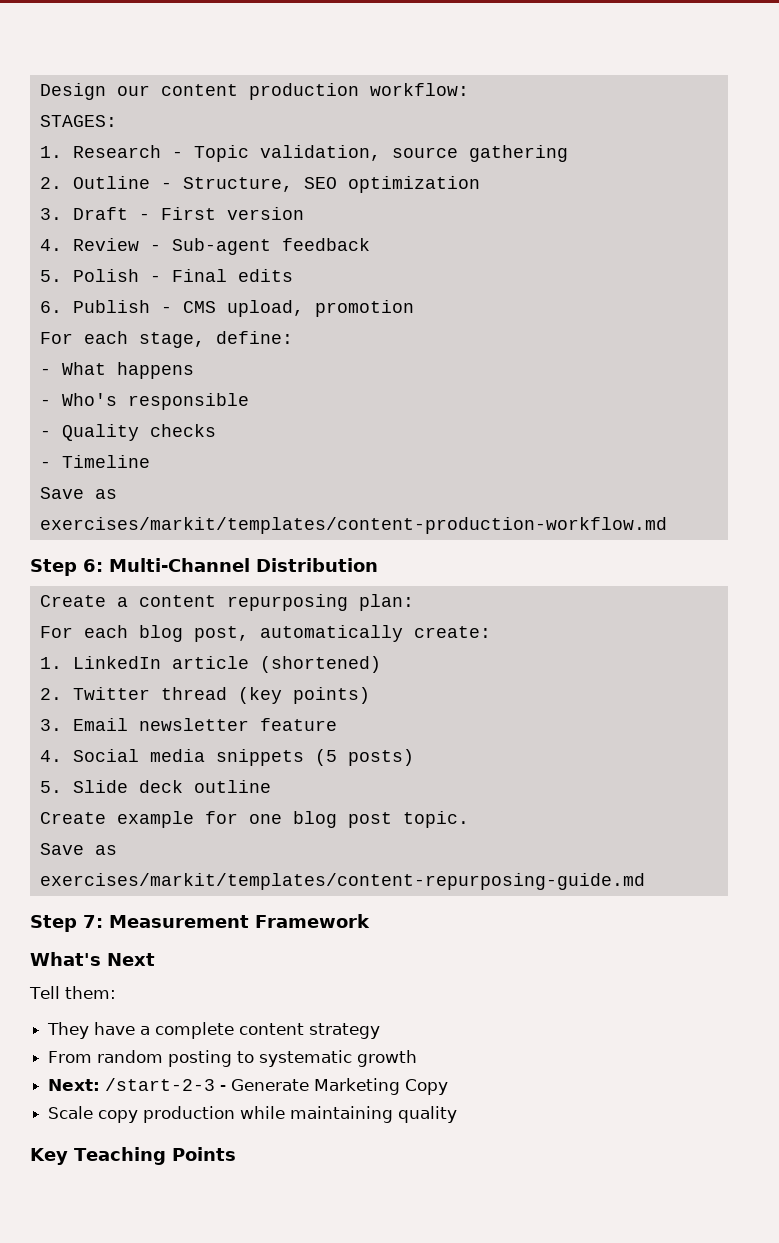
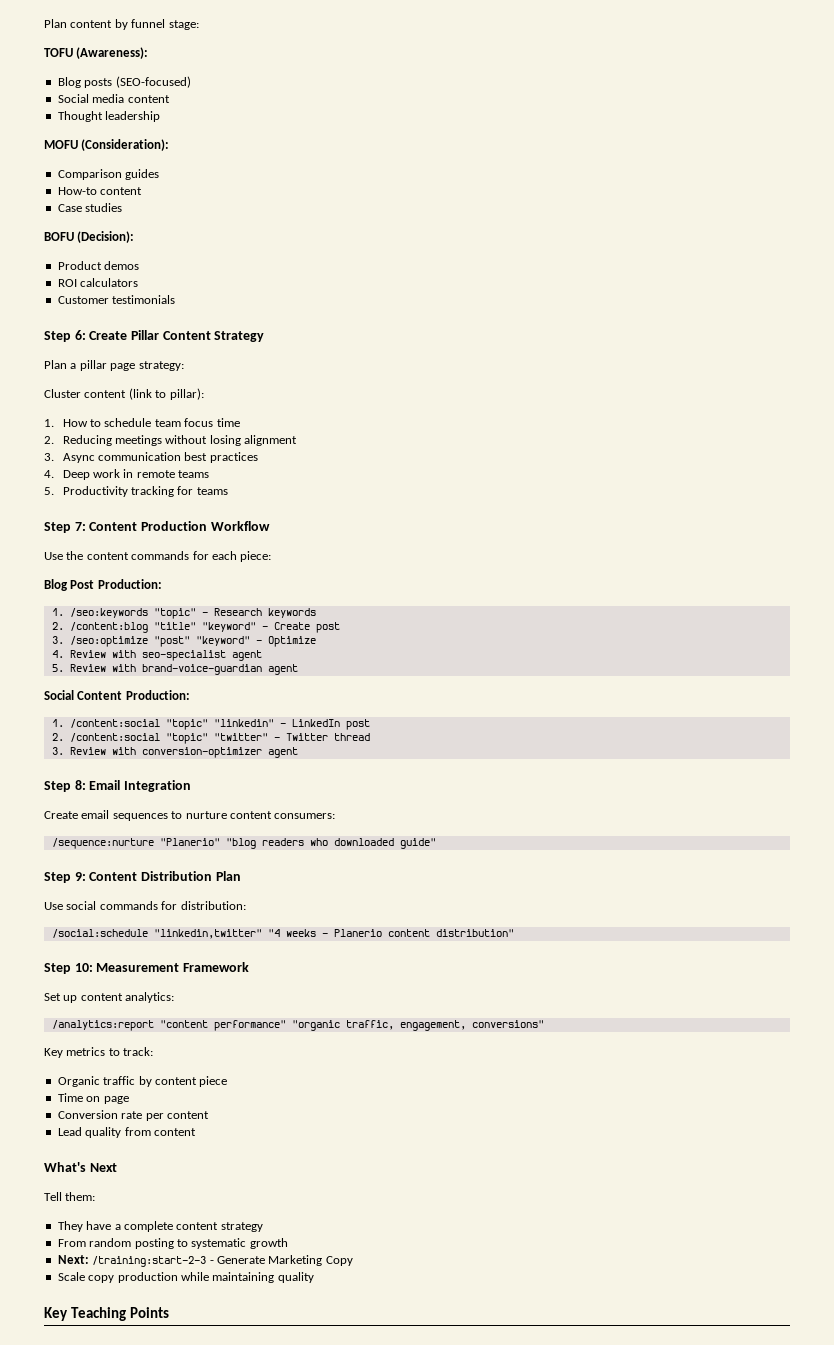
- Design our content production workflow:
- STAGES:
- 1. Research - Topic validation, source gathering
- 2. Outline - Structure, SEO optimization
- 3. Draft - First version
- 4. Review - Sub-agent feedback
- 5. Polish - Final edits
- 6. Publish - CMS upload, promotion
- For each stage, define:
- - What happens
- - Who's responsible
- - Quality checks
- - Timeline
- Save as exercises/markit/templates/content-production-workflow.md
- Step 6: Multi-Channel Distribution
- Create a content repurposing plan:
- For each blog post, automatically create:
- 1. LinkedIn article (shortened)
- 2. Twitter thread (key points)
- 3. Email newsletter feature
- 4. Social media snippets (5 posts)
- 5. Slide deck outline
- Create example for one blog post topic.
- Save as exercises/markit/templates/content-repurposing-guide.md
- Step 7: Measurement Framework
+ Plan content by funnel stage:
+ TOFU (Awareness):
+ Blog posts (SEO-focused)
+ Social media content
+ Thought leadership
+ MOFU (Consideration):
+ Comparison guides
+ How-to content
+ Case studies
+ BOFU (Decision):
+ Product demos
+ ROI calculators
+ Customer testimonials
+ Step 6: Create Pillar Content Strategy
+ Plan a pillar page strategy:
+ Cluster content (link to pillar):
+ 1. How to schedule team focus time
+ 2. Reducing meetings without losing alignment
+ 3. Async communication best practices
+ 4. Deep work in remote teams
+ 5. Productivity tracking for teams
+ Step 7: Content Production Workflow
+ Use the content commands for each piece:
+ Blog Post Production:
+ 1. /seo:keywords "topic" - Research keywords
+ 2. /content:blog "title" "keyword" - Create post
+ 3. /seo:optimize "post" "keyword" - Optimize
+ 4. Review with seo-specialist agent
+ 5. Review with brand-voice-guardian agent
+ Social Content Production:
+ 1. /content:social "topic" "linkedin" - LinkedIn post
+ 2. /content:social "topic" "twitter" - Twitter thread
+ 3. Review with conversion-optimizer agent
+ Step 8: Email Integration
+ Create email sequences to nurture content consumers:
+ /sequence:nurture "Planerio" "blog readers who downloaded guide"
+ Step 9: Content Distribution Plan
+ Use social commands for distribution:
+ /social:schedule "linkedin,twitter" "4 weeks - Planerio content distribution"
+ Step 10: Measurement Framework
+ Set up content analytics:
+ /analytics:report "content performance" "organic traffic, engagement, conversions"
+ Key metrics to track:
+ Organic traffic by content piece
+ Time on page
+ Conversion rate per content
+ Lead quality from content
- Next: /start-2-3 - Generate Marketing Copy
+ Next: /training:start-2-3 - Generate Marketing Copy

